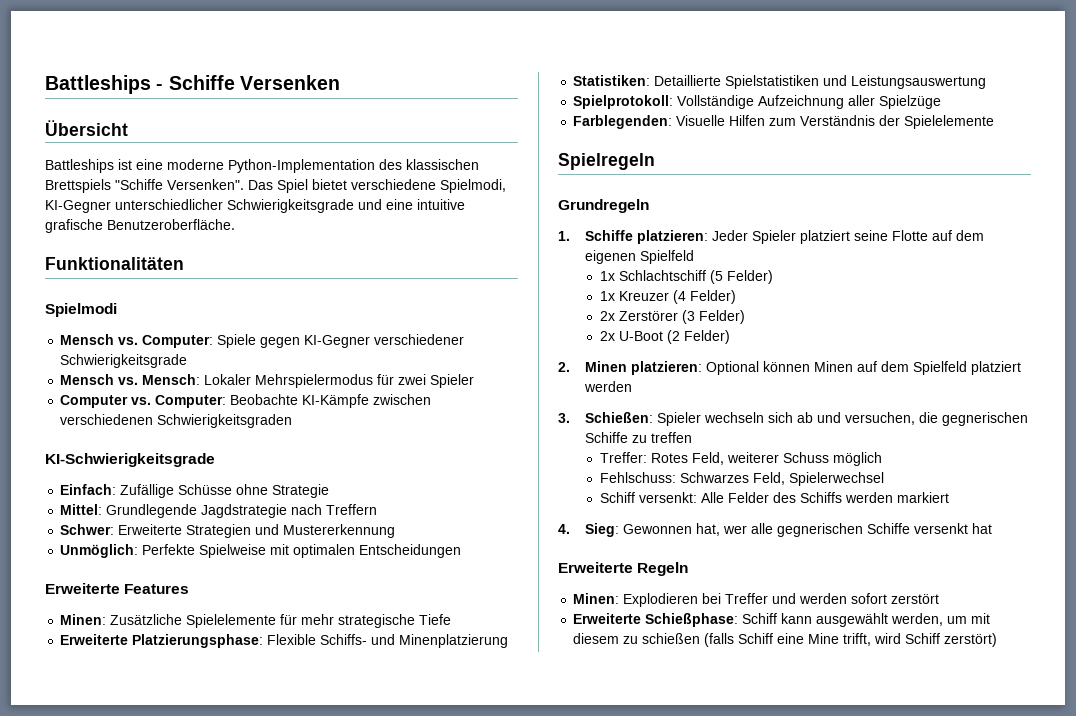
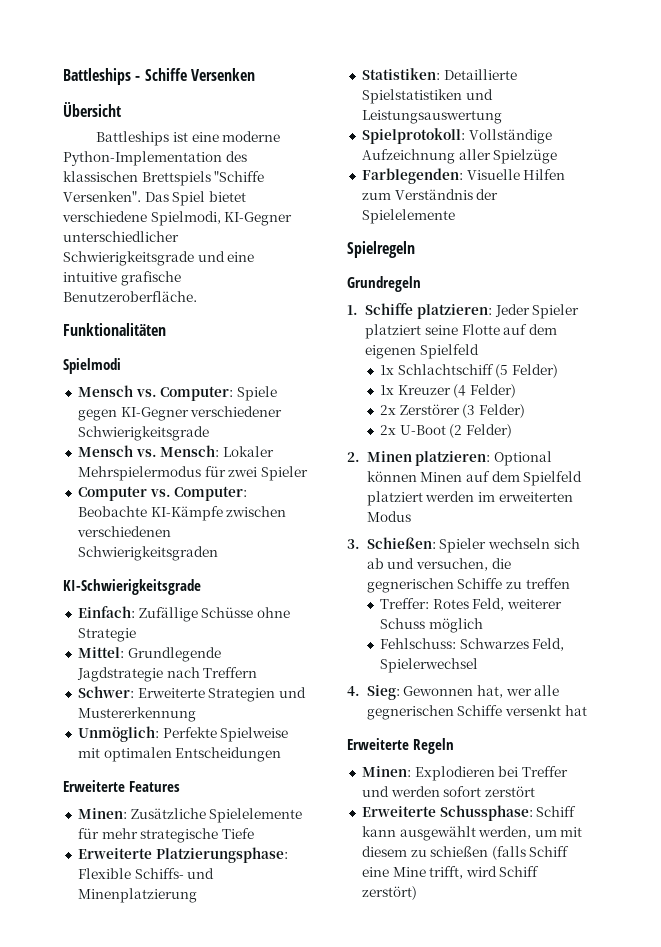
- 2. Minen platzieren: Optional können Minen auf dem Spielfeld platziert werden
+ 2. Minen platzieren: Optional können Minen auf dem Spielfeld platziert werden im erweiterten Modus
- Schiff versenkt: Alle Felder des Schiffs werden markiert
- Erweiterte Schießphase: Schiff kann ausgewählt werden, um mit diesem zu schießen (falls Schiff eine Mine trifft, wird Schiff zerstört)
+ Erweiterte Schussphase: Schiff kann ausgewählt werden, um mit diesem zu schießen (falls Schiff eine Mine trifft, wird Schiff zerstört)

